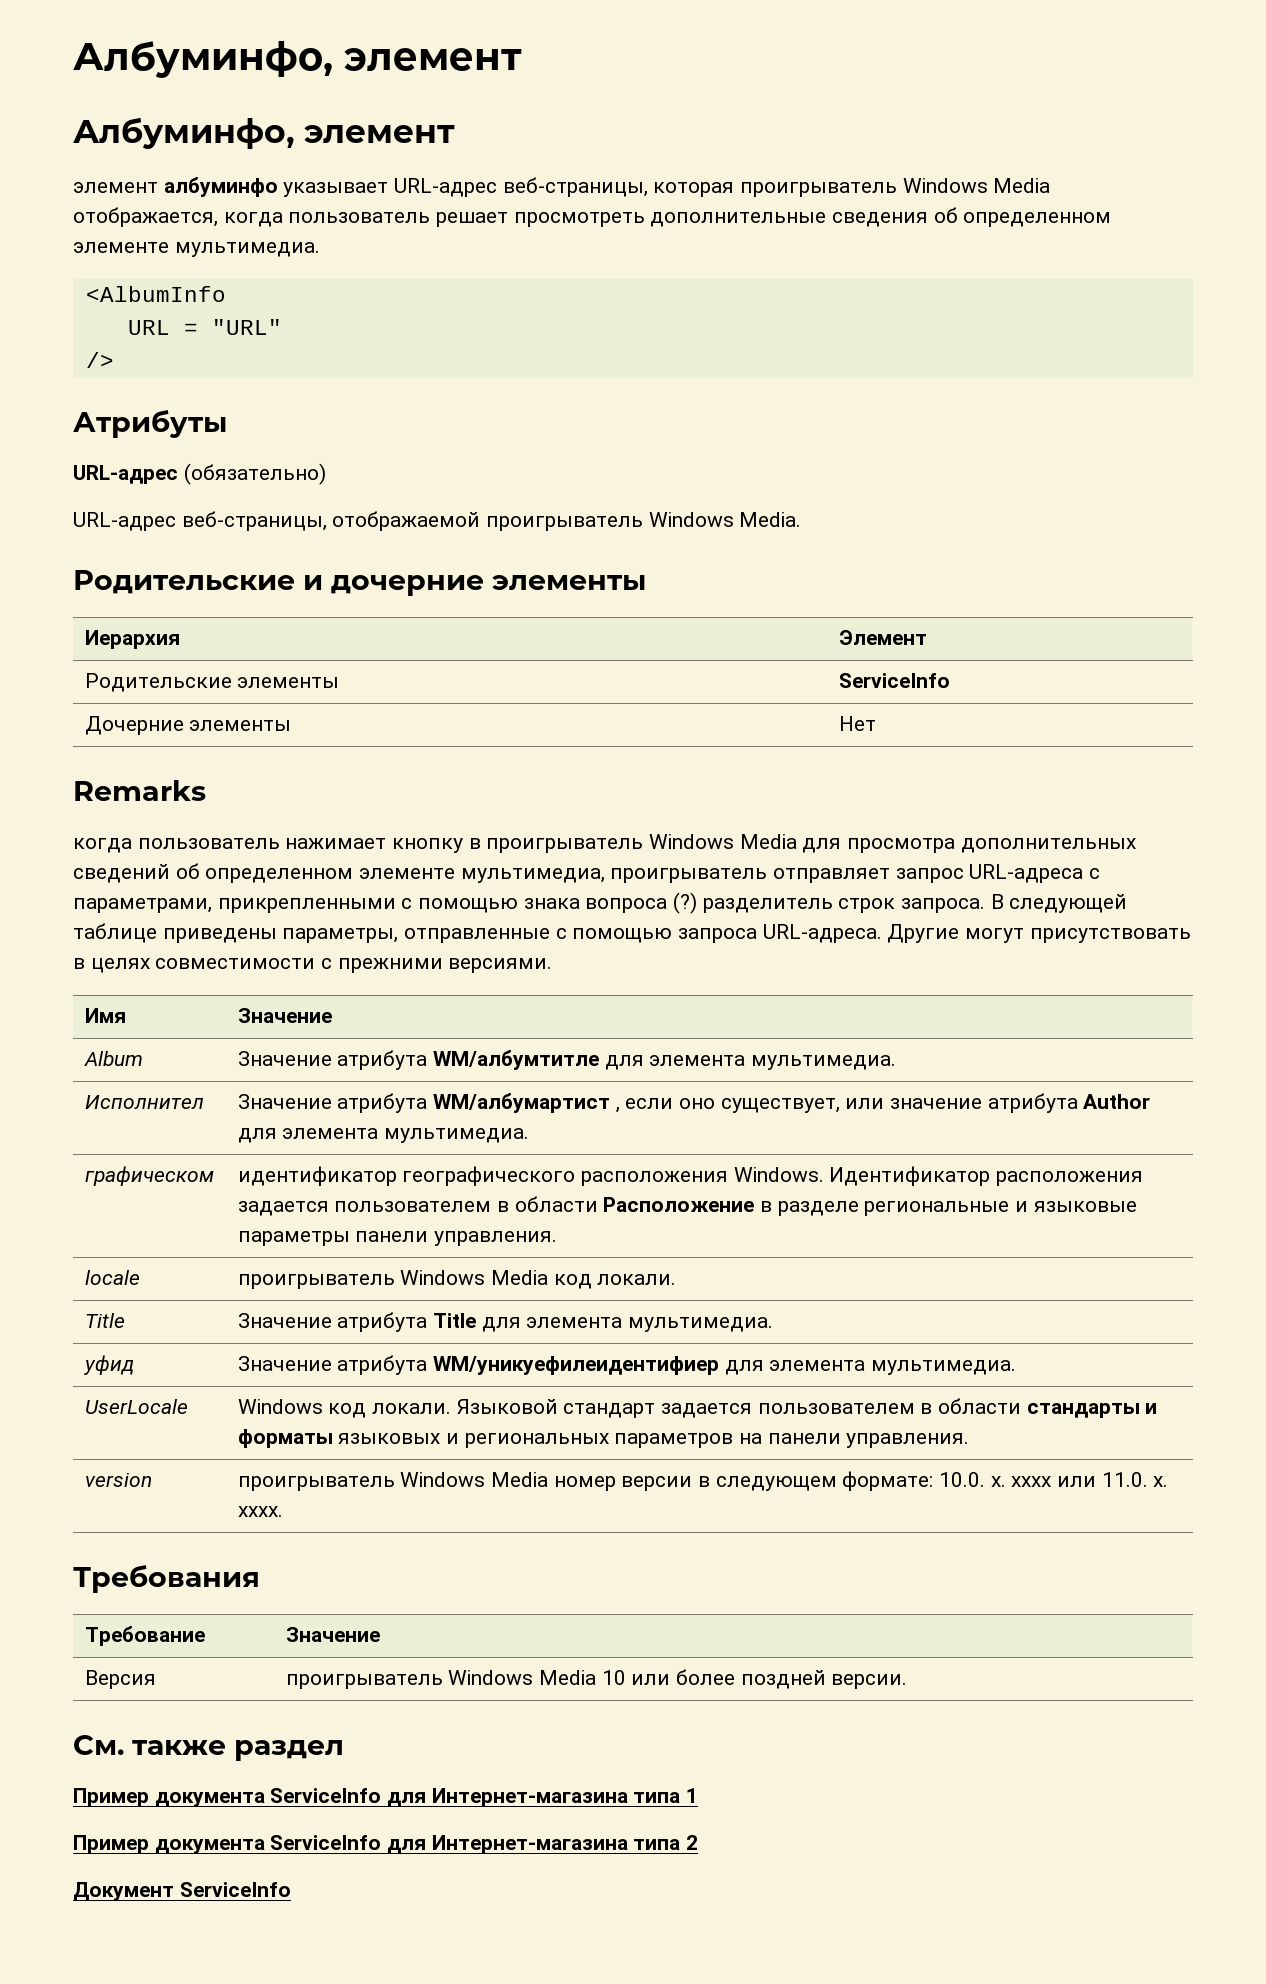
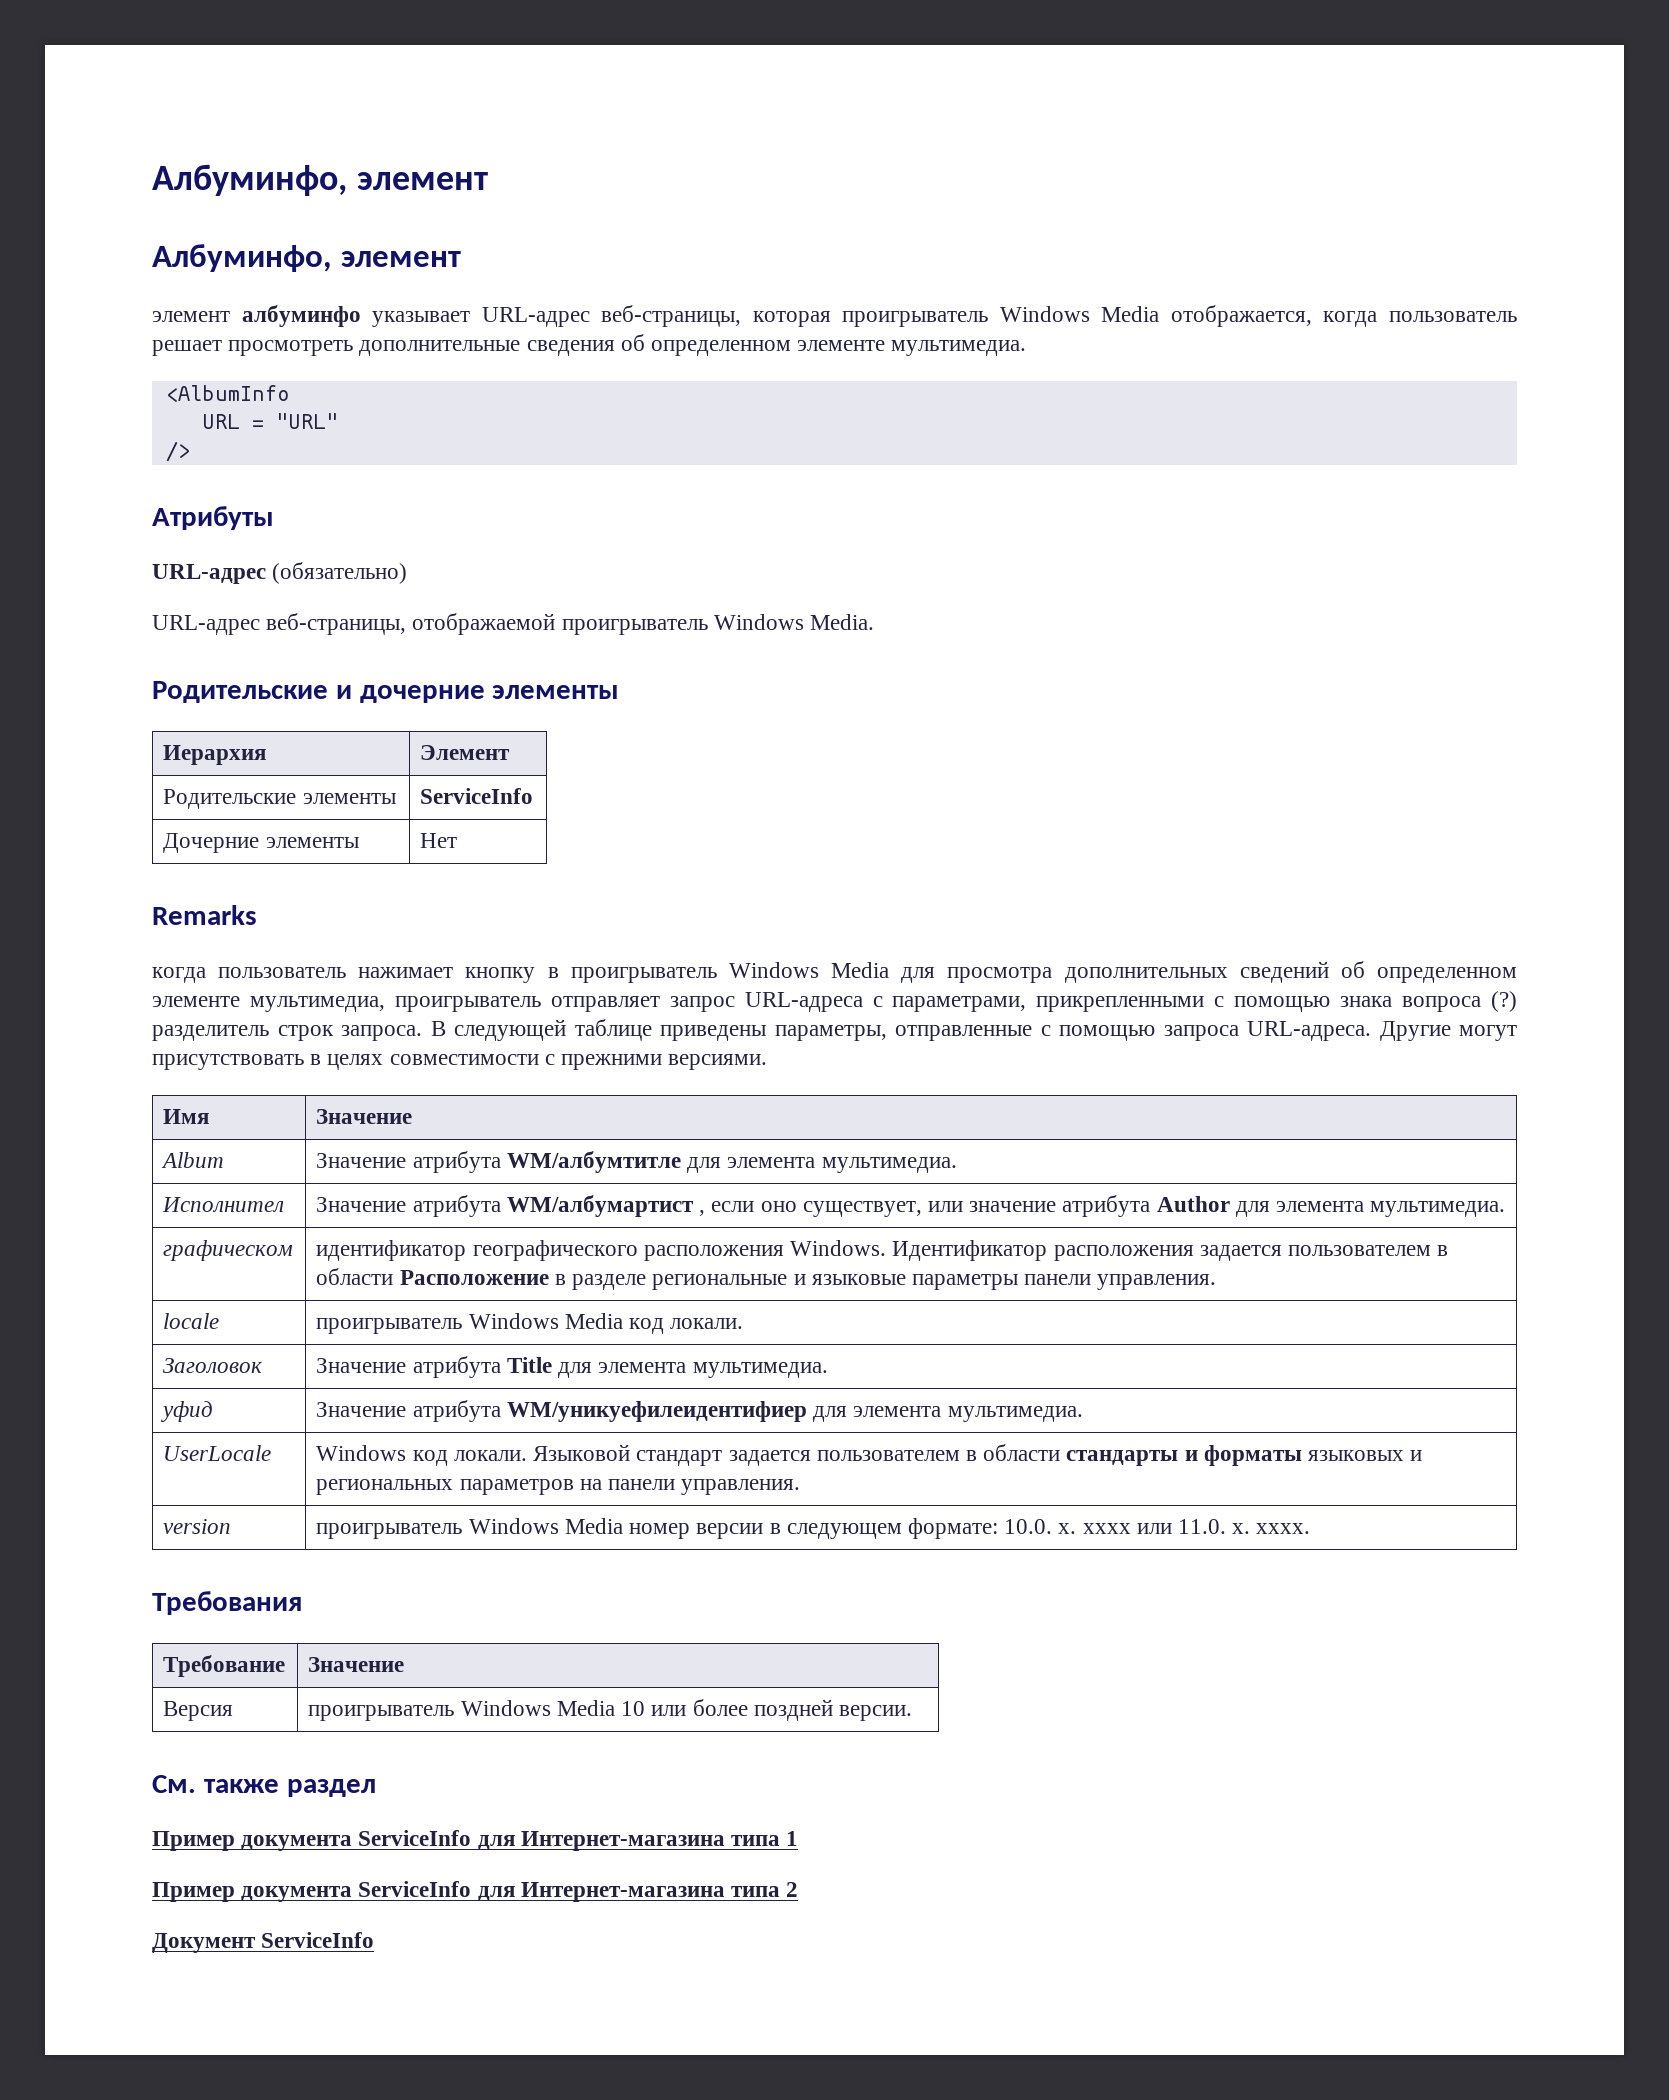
- Title | Значение атрибута Title для элемента мультимедиа.
+ Заголовок | Значение атрибута Title для элемента мультимедиа.

